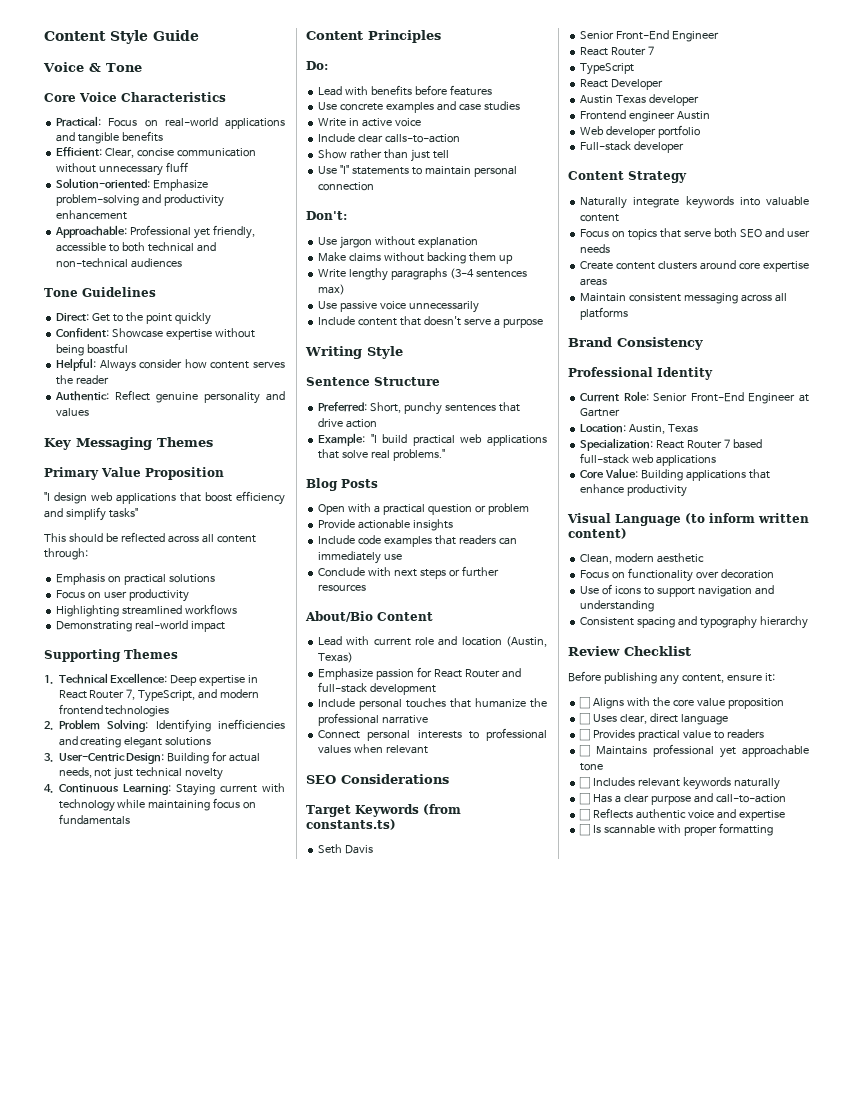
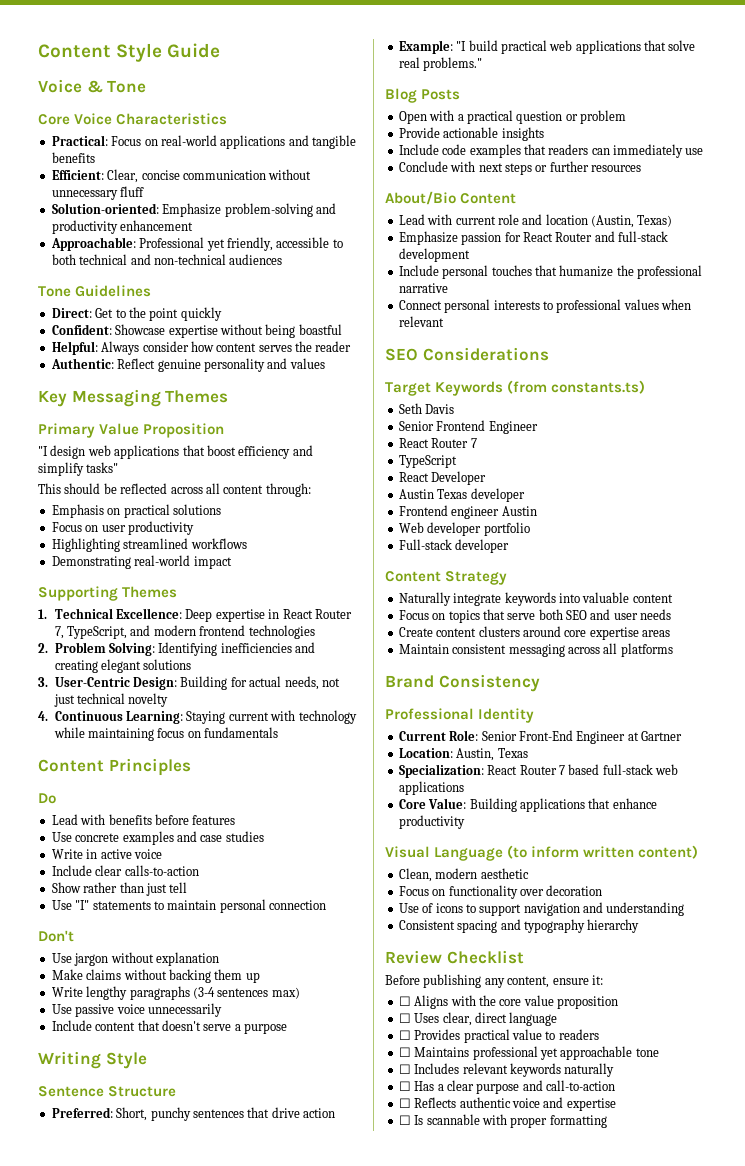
- Do:
+ Do
- Don't:
+ Don't
  Seth Davis
- Senior Front-End Engineer
+ Senior Frontend Engineer

